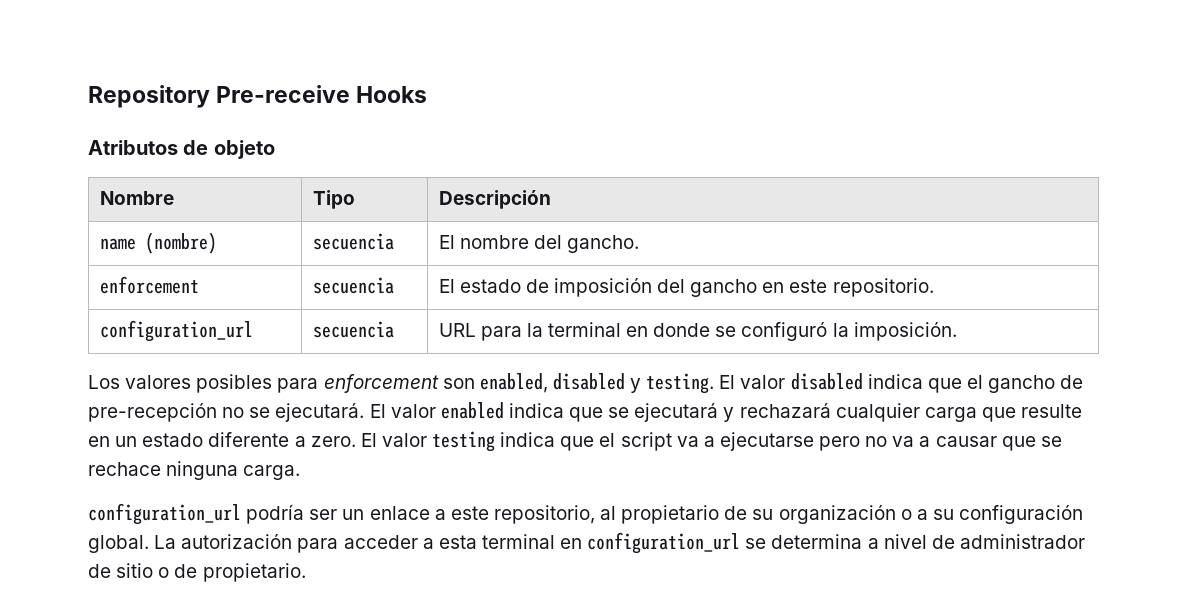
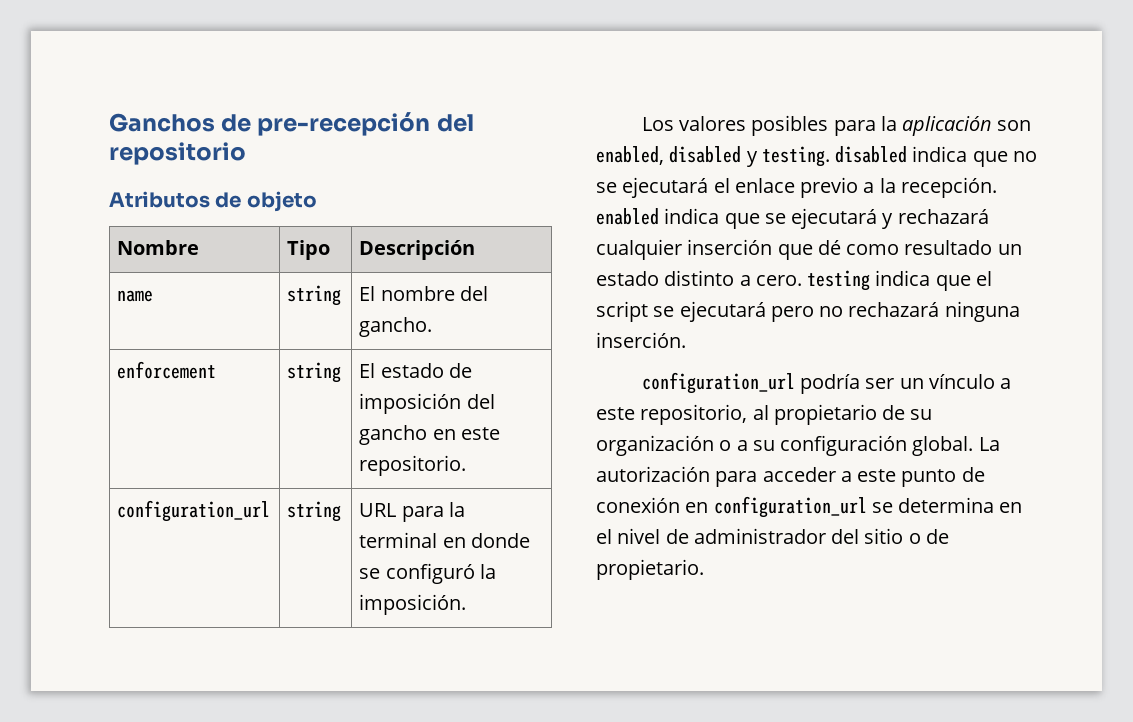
- Repository Pre-receive Hooks
+ Ganchos de pre-recepción del repositorio
- name (nombre) | secuencia | El nombre del gancho.
+ name | string | El nombre del gancho.
- enforcement | secuencia | El estado de imposición del gancho en este repositorio.
+ enforcement | string | El estado de imposición del gancho en este repositorio.
- configuration_url | secuencia | URL para la terminal en donde se configuró la imposición.
+ configuration_url | string | URL para la terminal en donde se configuró la imposición.
- Los valores posibles para enforcement son enabled, disabled y testing. El valor disabled indica que el gancho de pre-recepción no se ejecutará. El valor enabled indica que se ejecutará y rechazará cualquier carga que resulte en un estado diferente a zero. El valor testing indica que el script va a ejecutarse pero no va a causar que se rechace ninguna carga.
+ Los valores posibles para la aplicación son enabled, disabled y testing. disabled indica que no se ejecutará el enlace previo a la recepción. enabled indica que se ejecutará y rechazará cualquier inserción que dé como resultado un estado distinto a cero. testing indica que el script se ejecutará pero no rechazará ninguna inserción.
- configuration_url podría ser un enlace a este repositorio, al propietario de su organización o a su configuración global.
+ configuration_url podría ser un vínculo a este repositorio, al propietario de su organización o a su configuración global.
- La autorización para acceder a esta terminal en configuration_url se determina a nivel de administrador de sitio o de propietario.
+ La autorización para acceder a este punto de conexión en configuration_url se determina en el nivel de administrador del sitio o de propietario.

